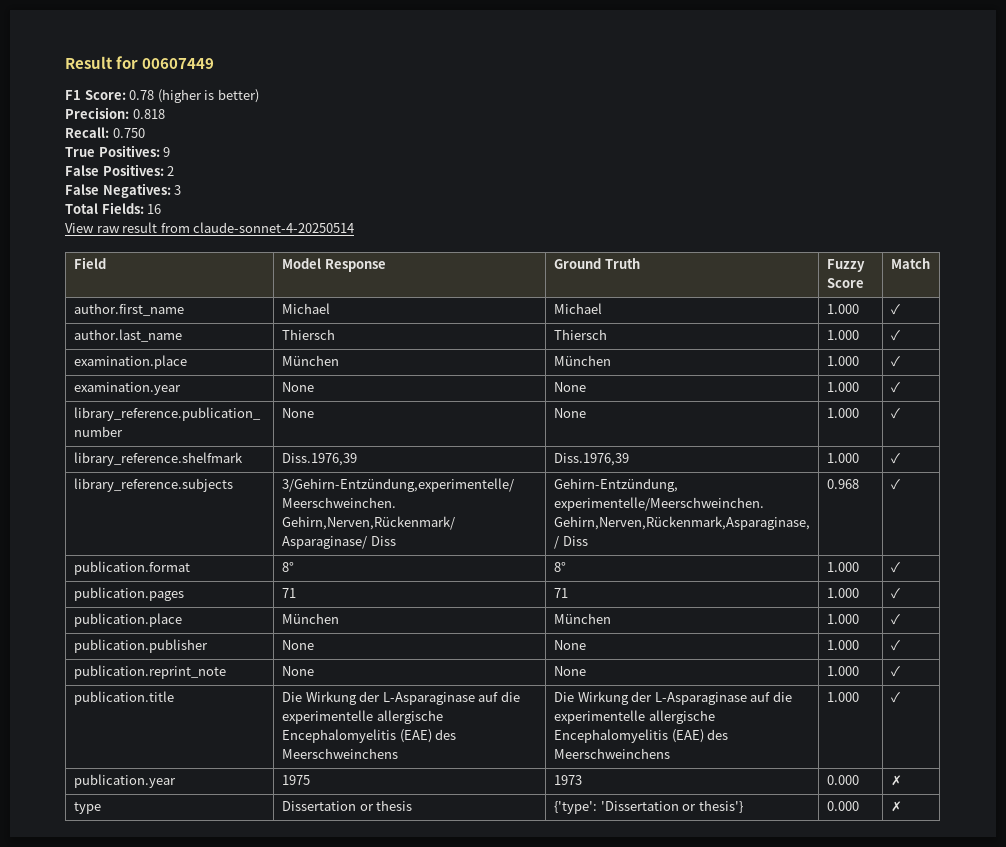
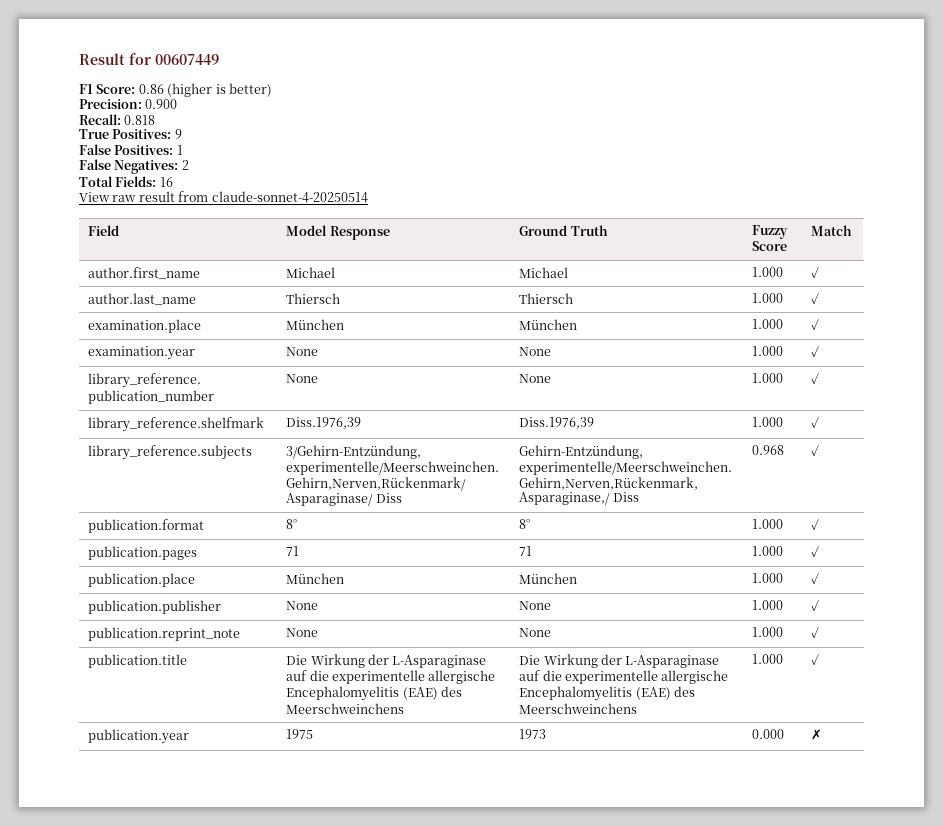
- F1 Score: 0.78 (higher is better)
+ F1 Score: 0.86 (higher is better)
- Precision: 0.818
+ Precision: 0.900
- Recall: 0.750
+ Recall: 0.818
- False Positives: 2
+ False Positives: 1
- False Negatives: 3
+ False Negatives: 2
- type | Dissertation or thesis | {'type': 'Dissertation or thesis'} | 0.000 | ✗

